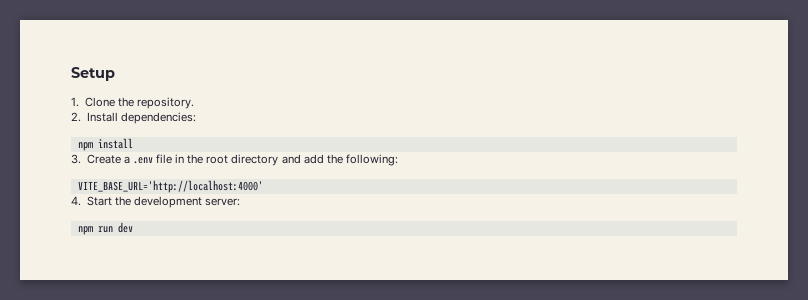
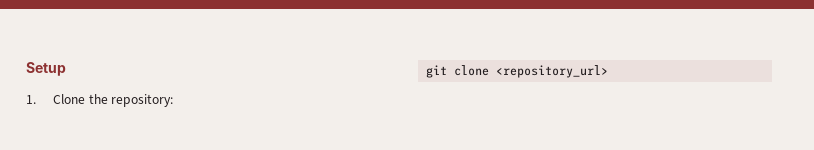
- 1. Clone the repository.
- 2. Install dependencies:
- npm install
- 3. Create a .env file in the root directory and add the following:
- VITE_BASE_URL='http://localhost:4000'
- 4. Start the development server:
- npm run dev
+ 1. Clone the repository:
+ git clone <repository_url>

